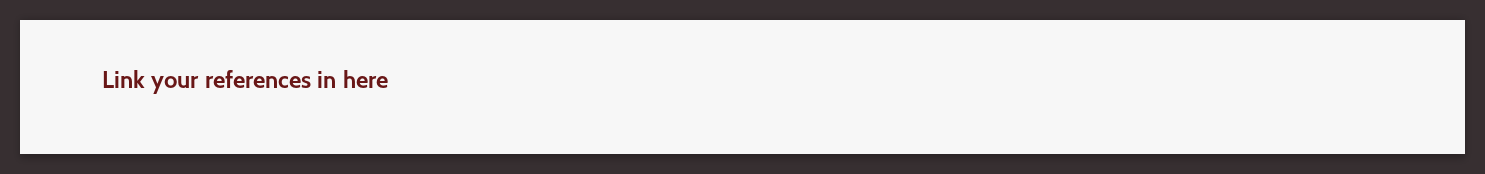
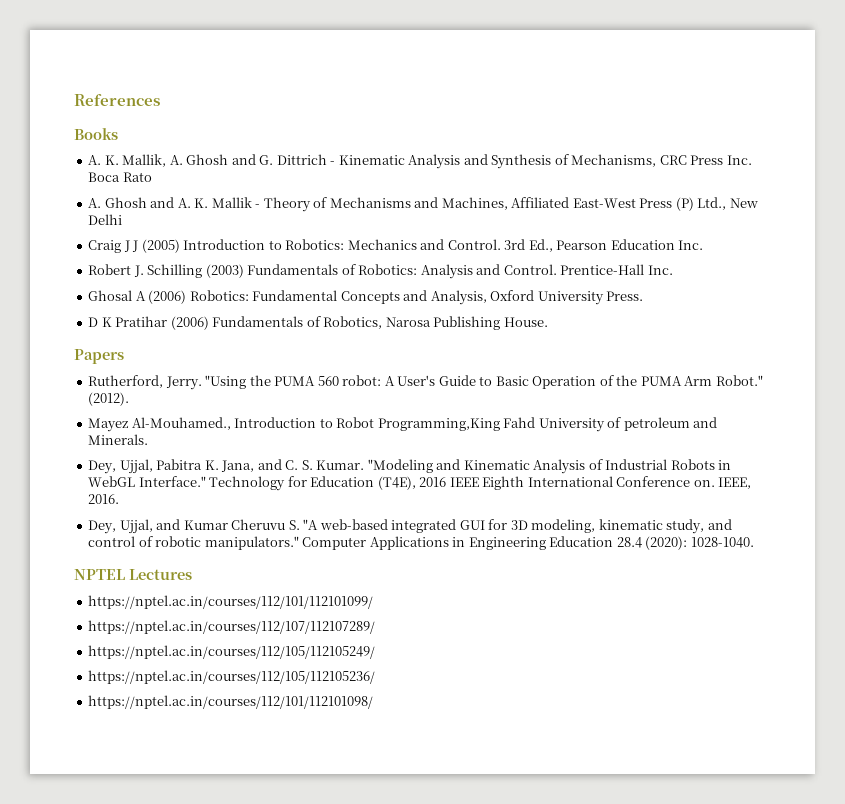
- Link your references in here
+ References
+ Books
+ A. K. Mallik, A. Ghosh and G. Dittrich - Kinematic Analysis and Synthesis of Mechanisms, CRC Press Inc. Boca Rato
+ A. Ghosh and A. K. Mallik - Theory of Mechanisms and Machines, Affiliated East-West Press (P) Ltd., New Delhi
+ Craig J J (2005) Introduction to Robotics: Mechanics and Control. 3rd Ed., Pearson Education Inc.
+ Robert J. Schilling (2003) Fundamentals of Robotics: Analysis and Control. Prentice-Hall Inc.
+ Ghosal A (2006) Robotics: Fundamental Concepts and Analysis, Oxford University Press.
+ D K Pratihar (2006) Fundamentals of Robotics, Narosa Publishing House.
+ Papers
+ Rutherford, Jerry. "Using the PUMA 560 robot: A User's Guide to Basic Operation of the PUMA Arm Robot." (2012).
+ Mayez Al-Mouhamed., Introduction to Robot Programming,King Fahd University of petroleum and Minerals.
+ Dey, Ujjal, Pabitra K. Jana, and C. S. Kumar. "Modeling and Kinematic Analysis of Industrial Robots in WebGL Interface." Technology for Education (T4E), 2016 IEEE Eighth International Conference on. IEEE, 2016.
+ Dey, Ujjal, and Kumar Cheruvu S. "A web-based integrated GUI for 3D modeling, kinematic study, and control of robotic manipulators." Computer Applications in Engineering Education 28.4 (2020): 1028-1040.
+ NPTEL Lectures
+ https://nptel.ac.in/courses/112/101/112101099/
+ https://nptel.ac.in/courses/112/107/112107289/
+ https://nptel.ac.in/courses/112/105/112105249/
+ https://nptel.ac.in/courses/112/105/112105236/
+ https://nptel.ac.in/courses/112/101/112101098/

